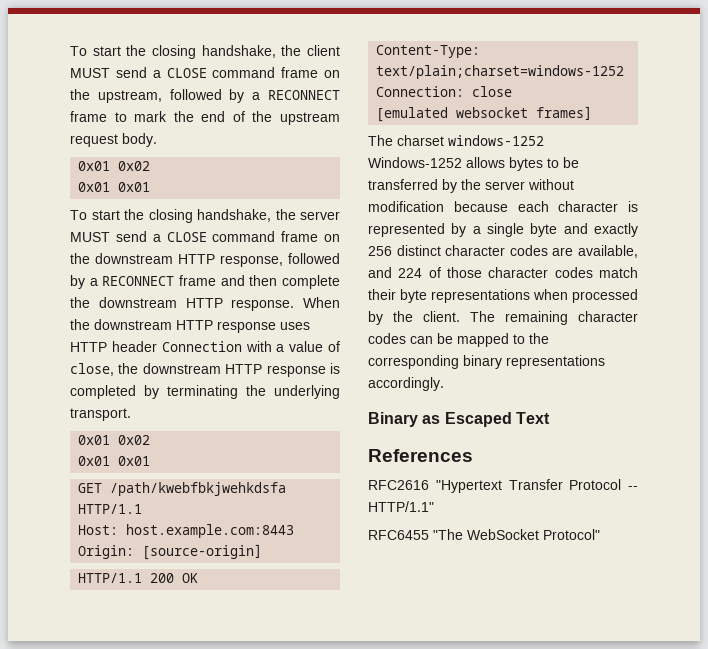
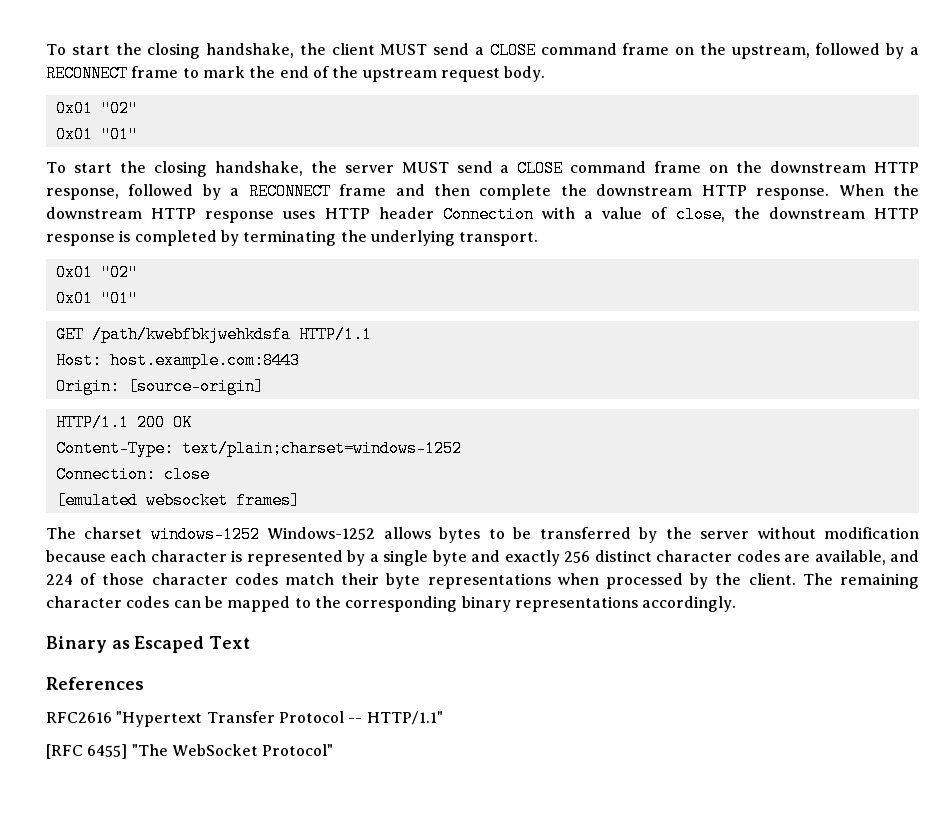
  To start the closing handshake, the client MUST send a CLOSE command frame on the upstream, followed by a RECONNECT frame to mark the end of the upstream request body.
- 0x01 0x02
- 0x01 0x01
+ 0x01 "02"
+ 0x01 "01"
  When the downstream HTTP response uses HTTP header Connection with a value of close, the downstream HTTP response is completed by terminating the underlying transport.
- 0x01 0x02
- 0x01 0x01
+ 0x01 "02"
+ 0x01 "01"
- RFC6455 "The WebSocket Protocol"
+ [RFC 6455] "The WebSocket Protocol"

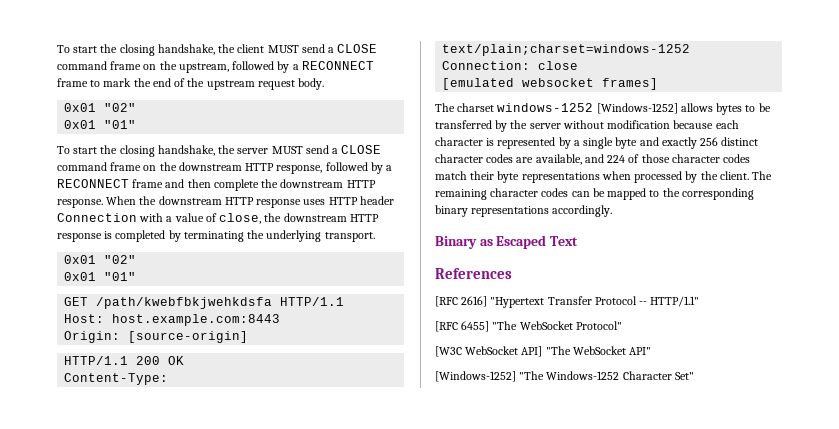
- The charset windows-1252 Windows-1252 allows bytes to be transferred by the server without modification because each character is represented by a single byte and exactly 256 distinct character codes are available, and 224 of those character codes match their byte representations when processed by the client.
+ The charset windows-1252 [Windows-1252] allows bytes to be transferred by the server without modification because each character is represented by a single byte and exactly 256 distinct character codes are available, and 224 of those character codes match their byte representations when processed by the client.
- RFC2616 "Hypertext Transfer Protocol -- HTTP/1.1"
+ [RFC 2616] "Hypertext Transfer Protocol -- HTTP/1.1"
+ [W3C WebSocket API] "The WebSocket API"
+ [Windows-1252] "The Windows-1252 Character Set"

